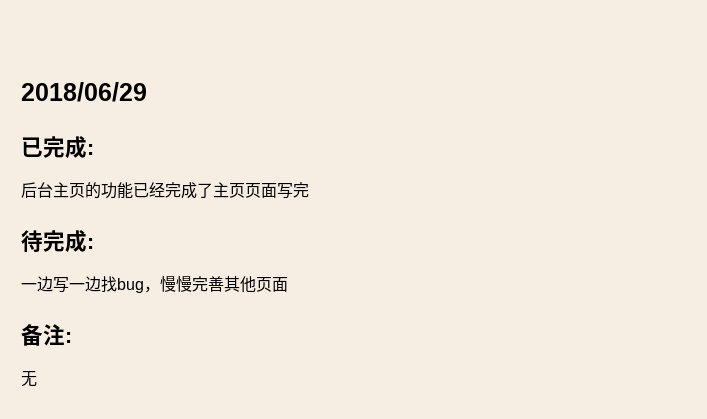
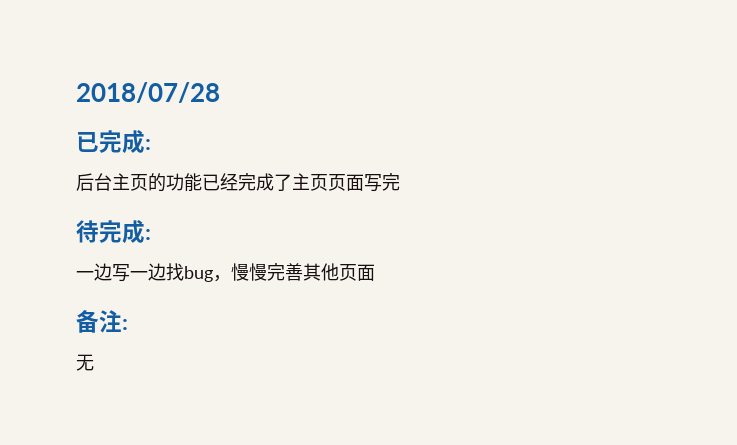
- 2018/06/29
+ 2018/07/28

